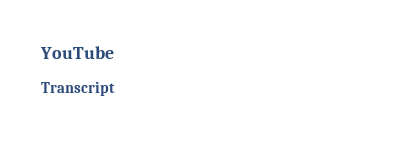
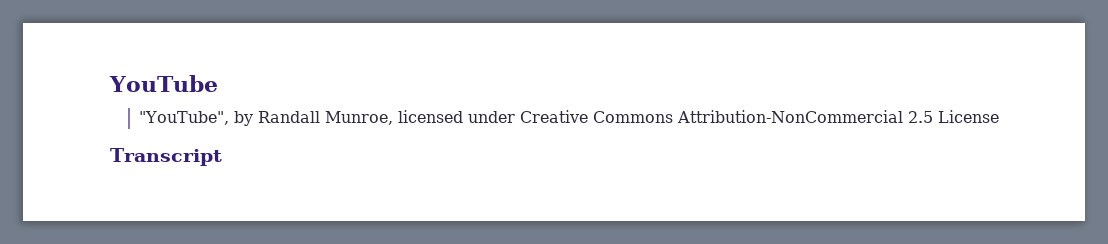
+ "YouTube", by Randall Munroe, licensed under Creative Commons Attribution-NonCommercial 2.5 License

